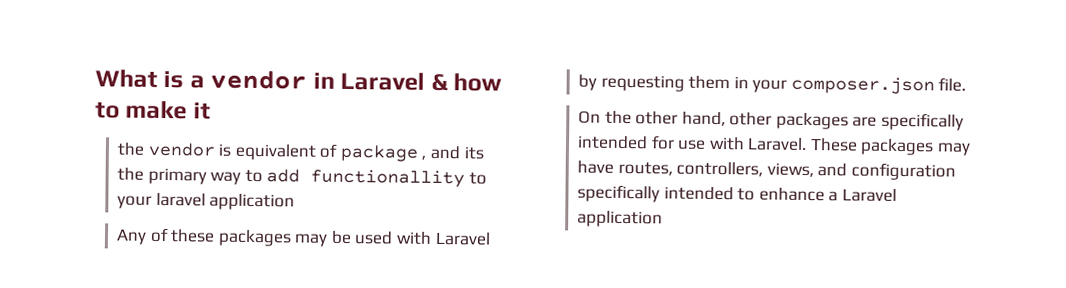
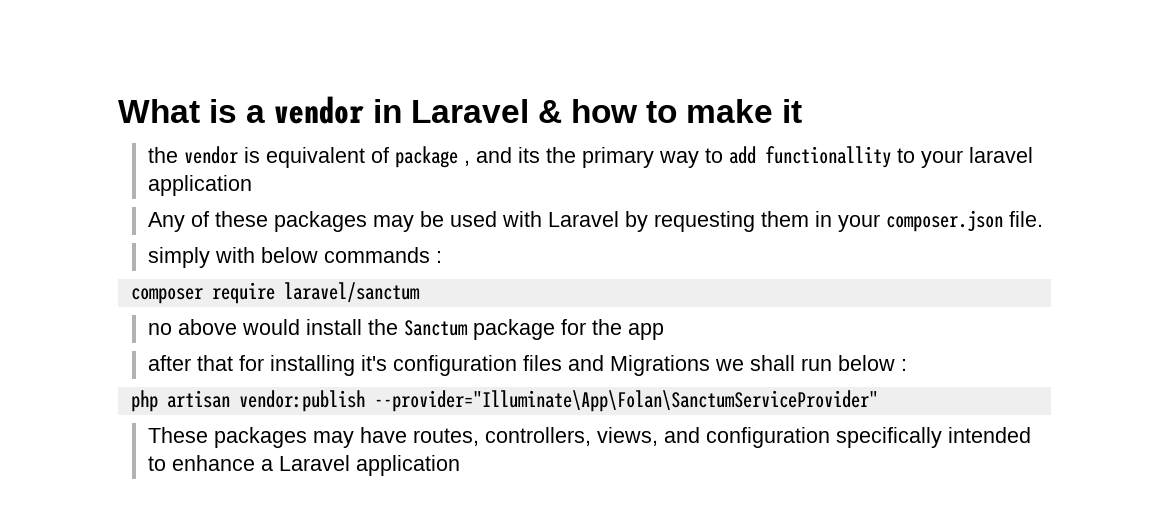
- On the other hand, other packages are specifically intended for use with Laravel. These packages may have routes, controllers, views, and configuration specifically intended to enhance a Laravel application
+ simply with below commands :
+ composer require laravel/sanctum
+ no above would install the Sanctum package for the app
+ after that for installing it's configuration files and Migrations we shall run below :
+ php artisan vendor:publish --provider="Illuminate\App\Folan\SanctumServiceProvider"
+ These packages may have routes, controllers, views, and configuration specifically intended to enhance a Laravel application

